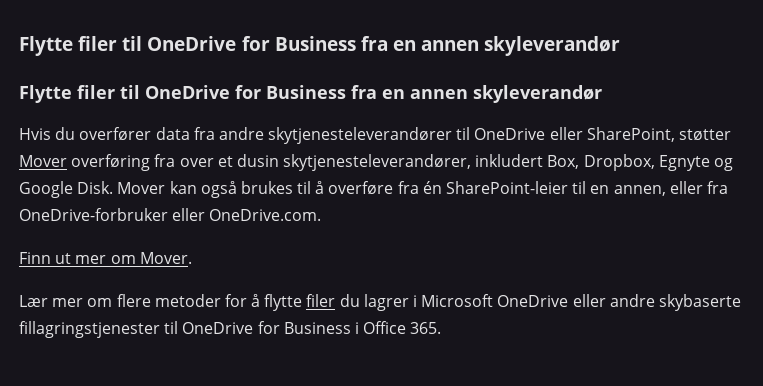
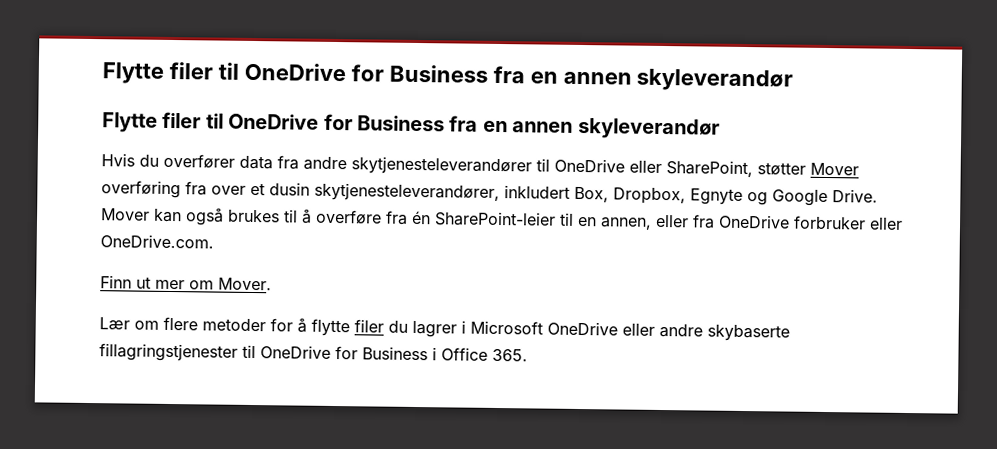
- Hvis du overfører data fra andre skytjenesteleverandører til OneDrive eller SharePoint, støtter Mover overføring fra over et dusin skytjenesteleverandører, inkludert Box, Dropbox, Egnyte og Google Disk.
+ Hvis du overfører data fra andre skytjenesteleverandører til OneDrive eller SharePoint, støtter Mover overføring fra over et dusin skytjenesteleverandører, inkludert Box, Dropbox, Egnyte og Google Drive.
- Mover kan også brukes til å overføre fra én SharePoint-leier til en annen, eller fra OneDrive-forbruker eller OneDrive.com.
+ Mover kan også brukes til å overføre fra én SharePoint-leier til en annen, eller fra OneDrive forbruker eller OneDrive.com.
- Lær mer om flere metoder for å flytte filer du lagrer i Microsoft OneDrive eller andre skybaserte fillagringstjenester til OneDrive for Business i Office 365.
+ Lær om flere metoder for å flytte filer du lagrer i Microsoft OneDrive eller andre skybaserte fillagringstjenester til OneDrive for Business i Office 365.

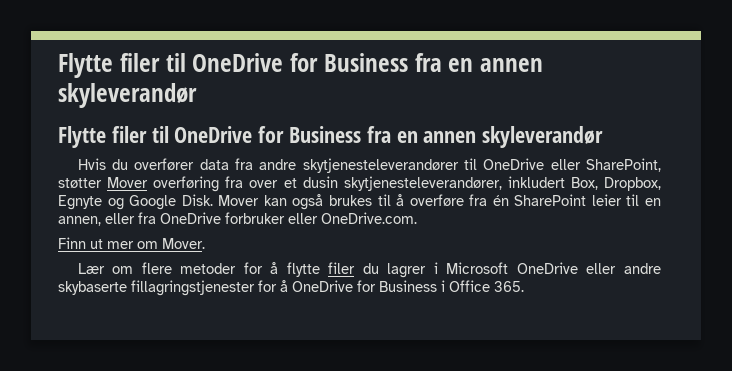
- Hvis du overfører data fra andre skytjenesteleverandører til OneDrive eller SharePoint, støtter Mover overføring fra over et dusin skytjenesteleverandører, inkludert Box, Dropbox, Egnyte og Google Drive.
+ Hvis du overfører data fra andre skytjenesteleverandører til OneDrive eller SharePoint, støtter Mover overføring fra over et dusin skytjenesteleverandører, inkludert Box, Dropbox, Egnyte og Google Disk.
- Mover kan også brukes til å overføre fra én SharePoint-leier til en annen, eller fra OneDrive forbruker eller OneDrive.com.
+ Mover kan også brukes til å overføre fra én SharePoint leier til en annen, eller fra OneDrive forbruker eller OneDrive.com.
- Lær om flere metoder for å flytte filer du lagrer i Microsoft OneDrive eller andre skybaserte fillagringstjenester til OneDrive for Business i Office 365.
+ Lær om flere metoder for å flytte filer du lagrer i Microsoft OneDrive eller andre skybaserte fillagringstjenester for å OneDrive for Business i Office 365.

